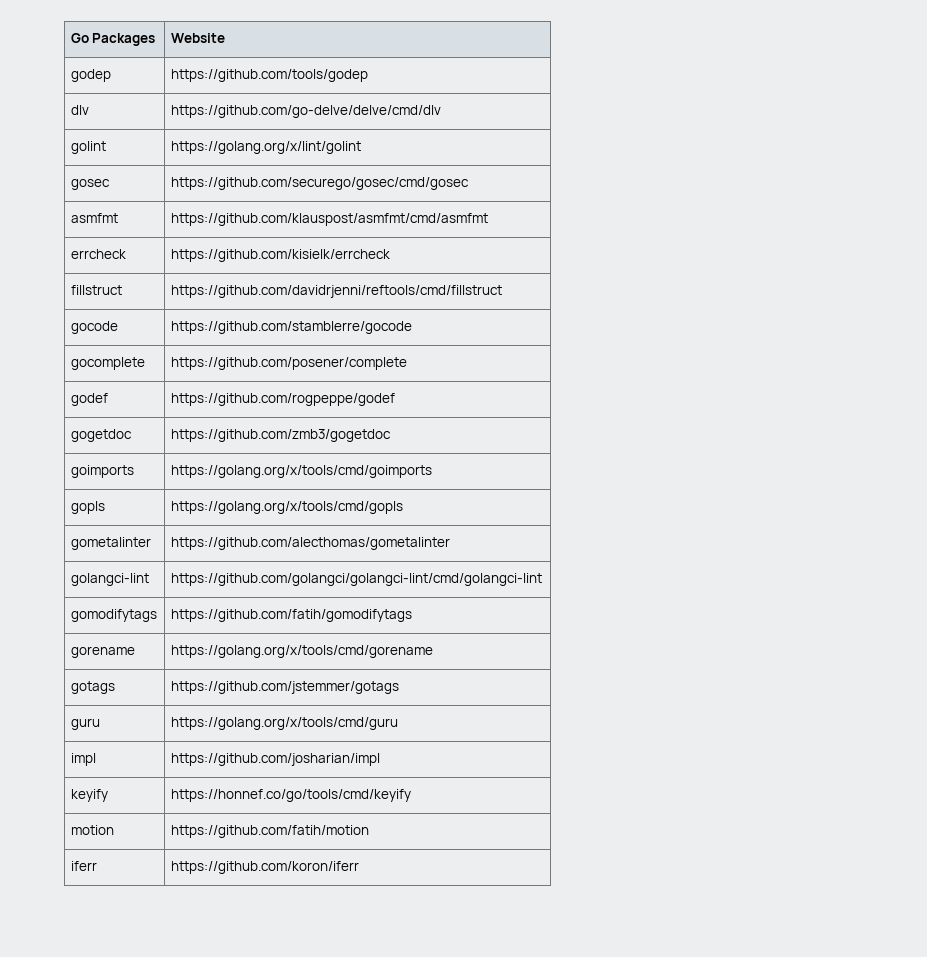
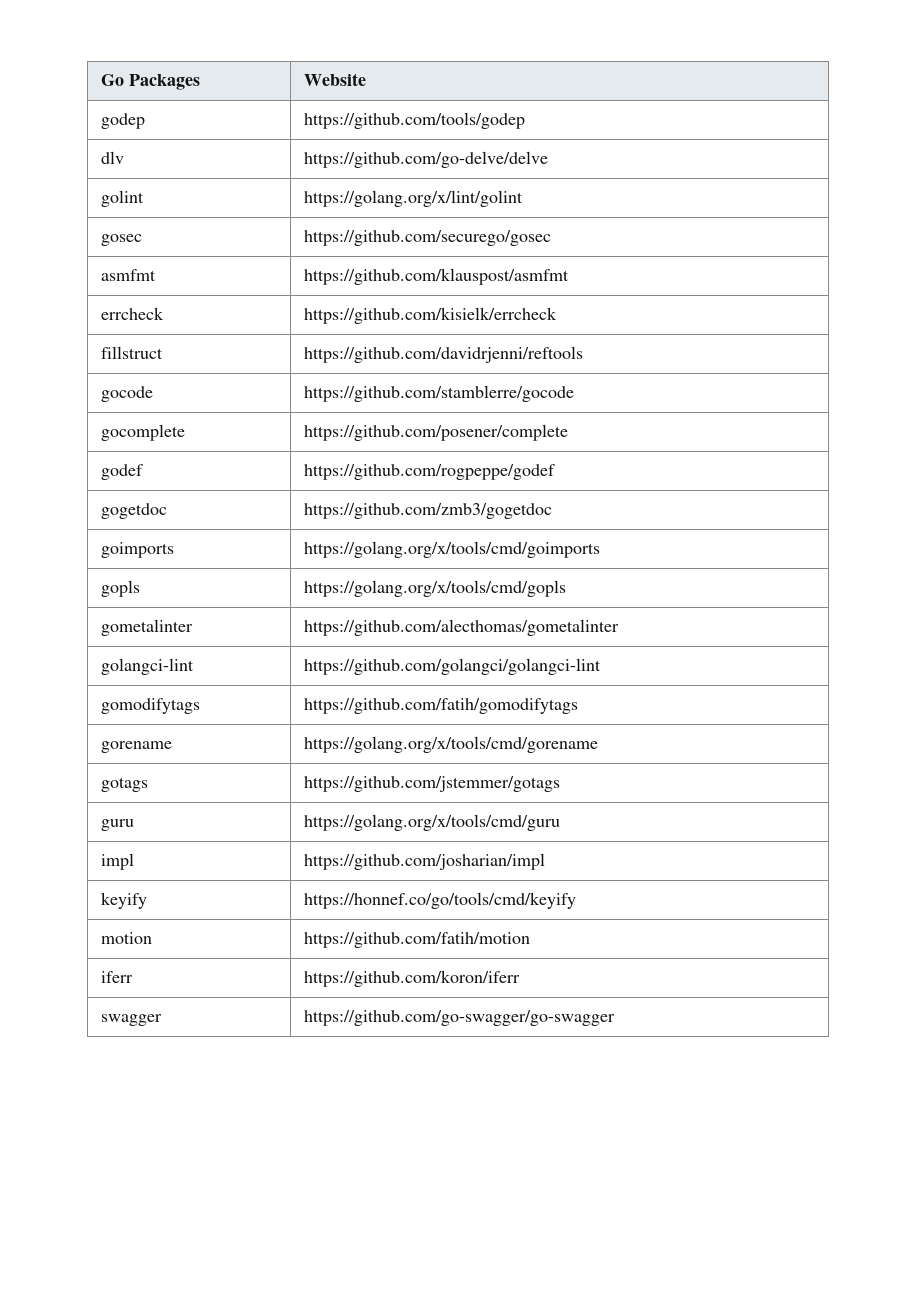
- dlv | https://github.com/go-delve/delve/cmd/dlv
+ dlv | https://github.com/go-delve/delve
- gosec | https://github.com/securego/gosec/cmd/gosec
+ gosec | https://github.com/securego/gosec
- asmfmt | https://github.com/klauspost/asmfmt/cmd/asmfmt
+ asmfmt | https://github.com/klauspost/asmfmt
- fillstruct | https://github.com/davidrjenni/reftools/cmd/fillstruct
+ fillstruct | https://github.com/davidrjenni/reftools
- golangci-lint | https://github.com/golangci/golangci-lint/cmd/golangci-lint
+ golangci-lint | https://github.com/golangci/golangci-lint
+ swagger | https://github.com/go-swagger/go-swagger

